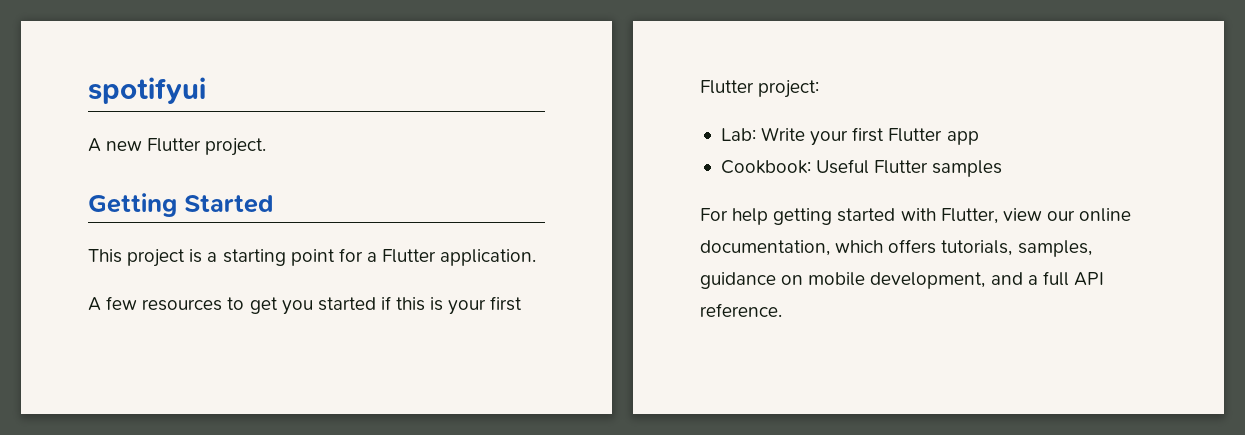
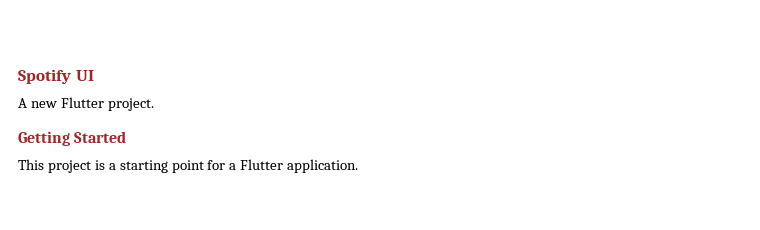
- spotifyui
+ Spotify UI
- A few resources to get you started if this is your first Flutter project:
- Lab: Write your first Flutter app
- Cookbook: Useful Flutter samples
- For help getting started with Flutter, view our online documentation, which offers tutorials, samples, guidance on mobile development, and a full API reference.

